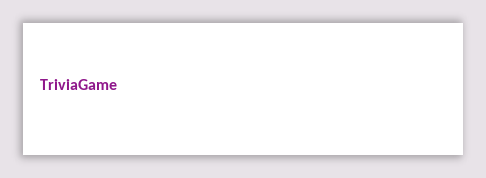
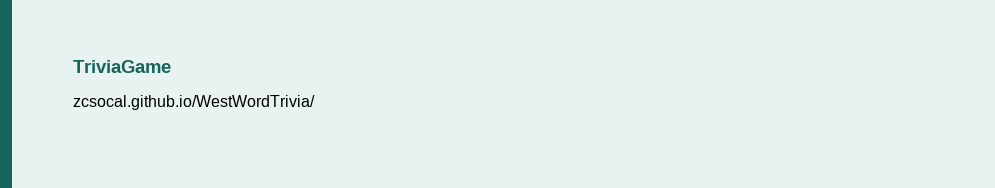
+ zcsocal.github.io/WestWordTrivia/

